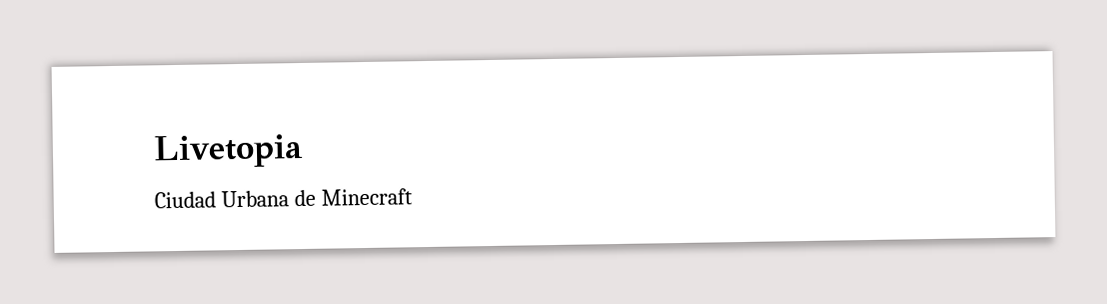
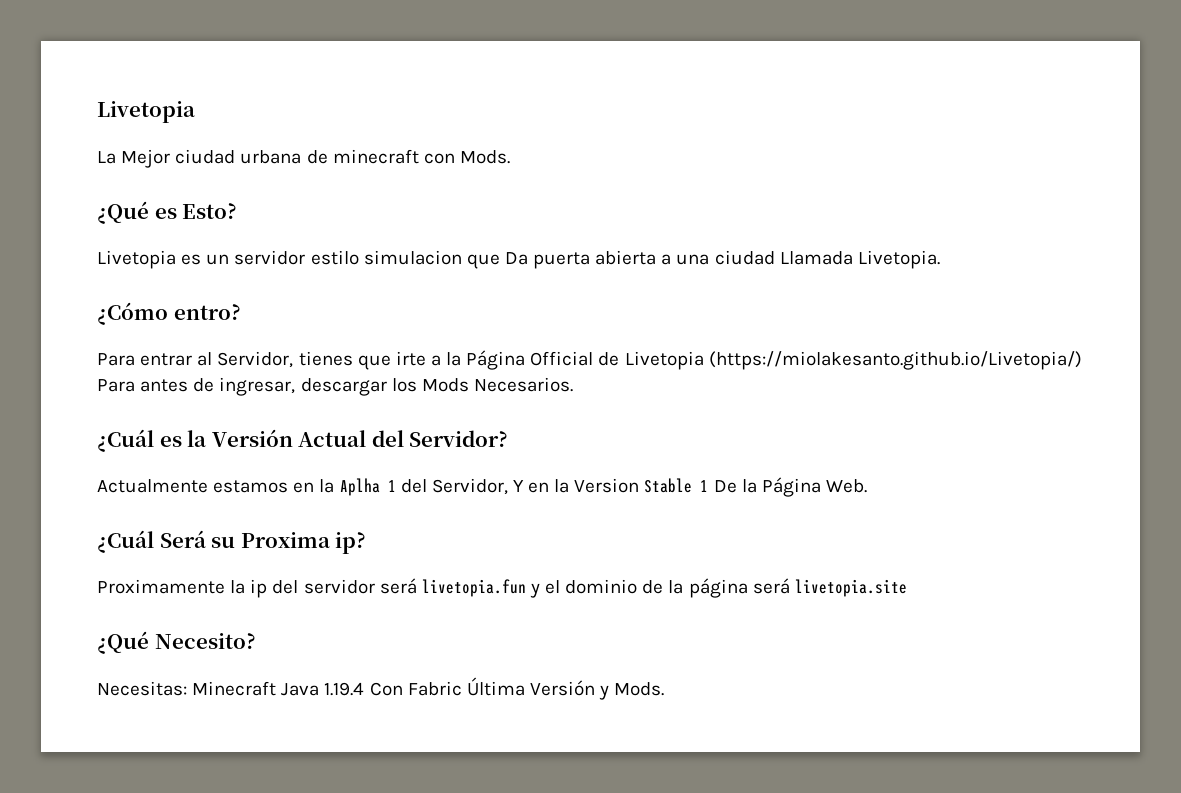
- Ciudad Urbana de Minecraft
+ La Mejor ciudad urbana de minecraft con Mods.
+ ¿Qué es Esto?
+ Livetopia es un servidor estilo simulacion que Da puerta abierta a una ciudad Llamada Livetopia.
+ ¿Cómo entro?
+ Para entrar al Servidor, tienes que irte a la Página Official de Livetopia (https://miolakesanto.github.io/Livetopia/) Para antes de ingresar, descargar los Mods Necesarios.
+ ¿Cuál es la Versión Actual del Servidor?
+ Actualmente estamos en la Aplha 1 del Servidor, Y en la Version Stable 1 De la Página Web.
+ ¿Cuál Será su Proxima ip?
+ Proximamente la ip del servidor será livetopia.fun y el dominio de la página será livetopia.site
+ ¿Qué Necesito?
+ Necesitas: Minecraft Java 1.19.4 Con Fabric Última Versión y Mods.

